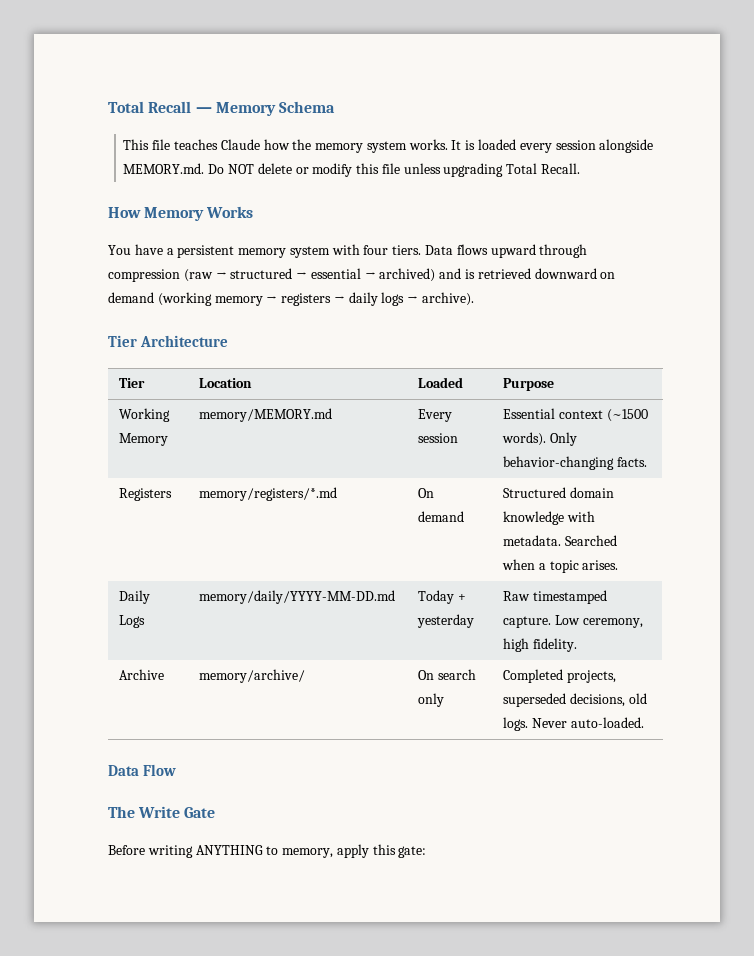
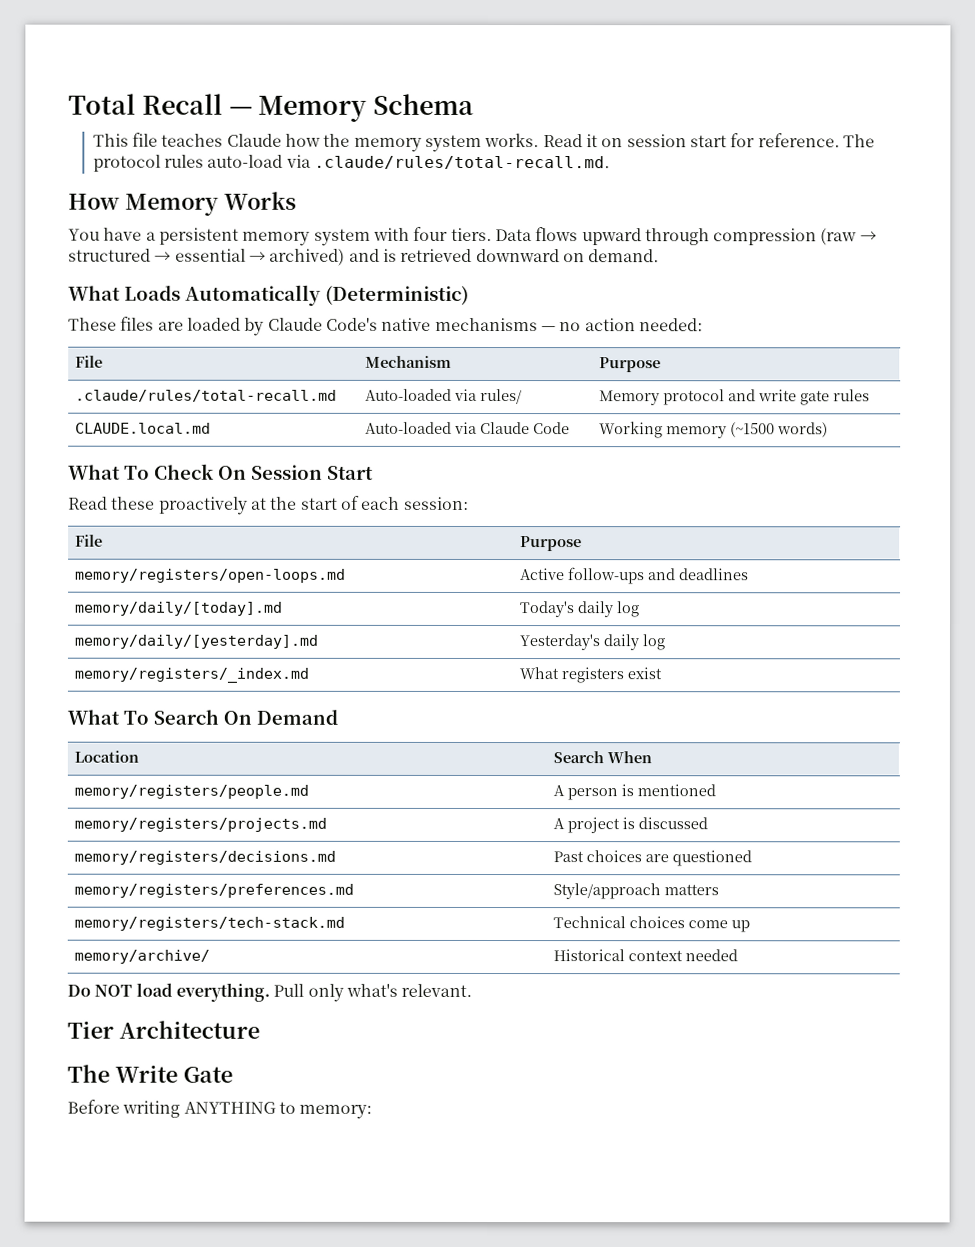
- It is loaded every session alongside MEMORY.md. Do NOT delete or modify this file unless upgrading Total Recall.
+ Read it on session start for reference. The protocol rules auto-load via .claude/rules/total-recall.md.
- Data flows upward through compression (raw → structured → essential → archived) and is retrieved downward on demand (working memory → registers → daily logs → archive).
+ Data flows upward through compression (raw → structured → essential → archived) and is retrieved downward on demand.
+ What Loads Automatically (Deterministic)
+ These files are loaded by Claude Code's native mechanisms — no action needed:
+ File | Mechanism | Purpose
+ .claude/rules/total-recall.md | Auto-loaded via rules/ | Memory protocol and write gate rules
+ CLAUDE.local.md | Auto-loaded via Claude Code | Working memory (~1500 words)
+ What To Check On Session Start
+ Read these proactively at the start of each session:
+ File | Purpose
+ memory/registers/open-loops.md | Active follow-ups and deadlines
+ memory/daily/[today].md | Today's daily log
+ memory/daily/[yesterday].md | Yesterday's daily log
+ memory/registers/_index.md | What registers exist
+ What To Search On Demand
+ Location | Search When
+ memory/registers/people.md | A person is mentioned
+ memory/registers/projects.md | A project is discussed
+ memory/registers/decisions.md | Past choices are questioned
+ memory/registers/preferences.md | Style/approach matters
+ memory/registers/tech-stack.md | Technical choices come up
+ memory/archive/ | Historical context needed
+ Do NOT load everything. Pull only what's relevant.
  Tier Architecture
- Tier | Location | Loaded | Purpose
- Working Memory | memory/MEMORY.md | Every session | Essential context (~1500 words). Only behavior-changing facts.
- Registers | memory/registers/*.md | On demand | Structured domain knowledge with metadata. Searched when a topic arises.
- Daily Logs | memory/daily/YYYY-MM-DD.md | Today + yesterday | Raw timestamped capture. Low ceremony, high fidelity.
- Archive | memory/archive/ | On search only | Completed projects, superseded decisions, old logs. Never auto-loaded.
- Data Flow
- Before writing ANYTHING to memory, apply this gate:
+ Before writing ANYTHING to memory:

